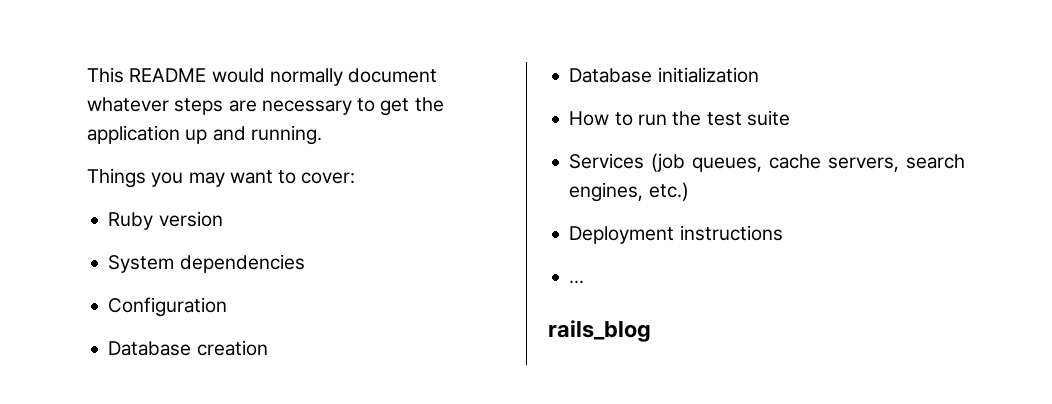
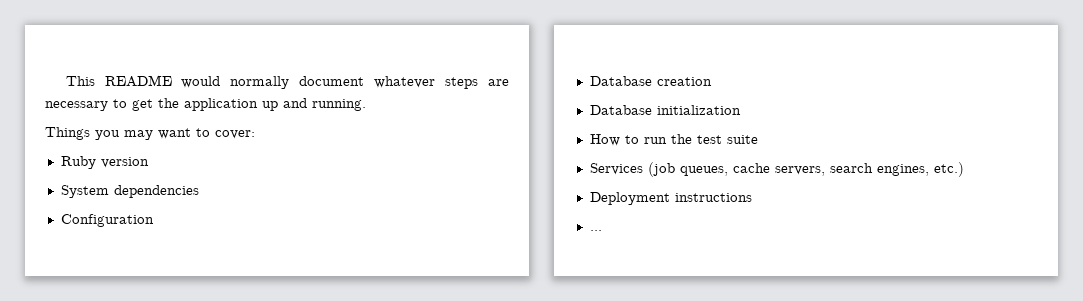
- rails_blog

